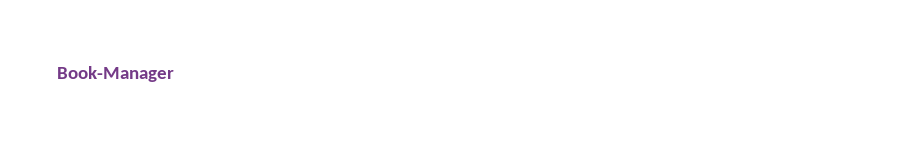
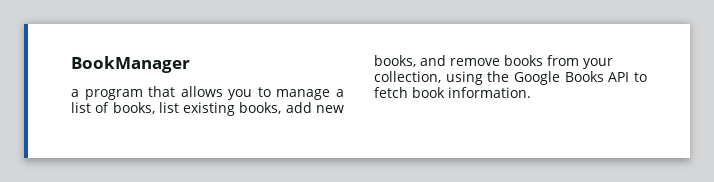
- Book-Manager
+ BookManager
+ a program that allows you to manage a list of books, list existing books, add new books, and remove books from your collection, using the Google Books API to fetch book information.

